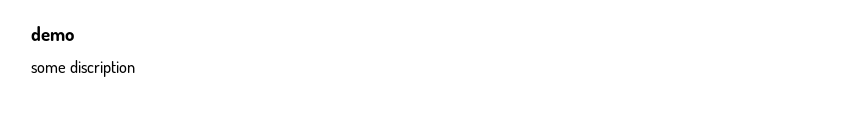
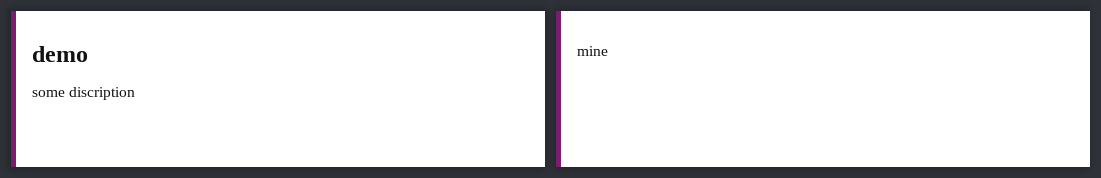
+ mine

